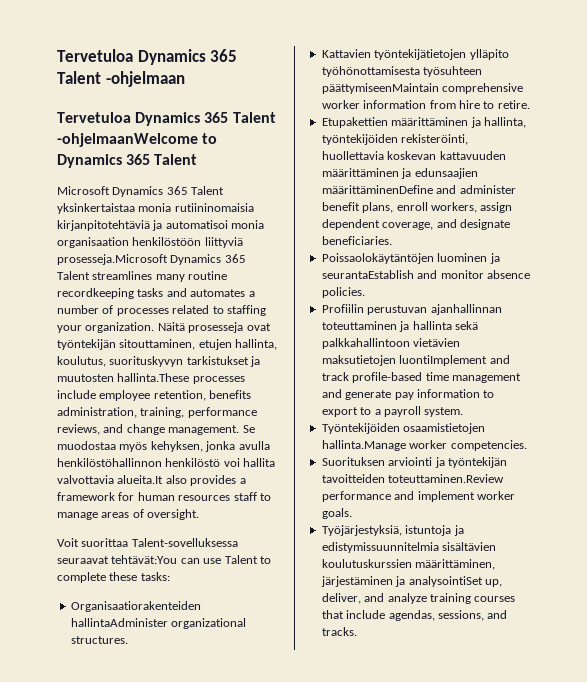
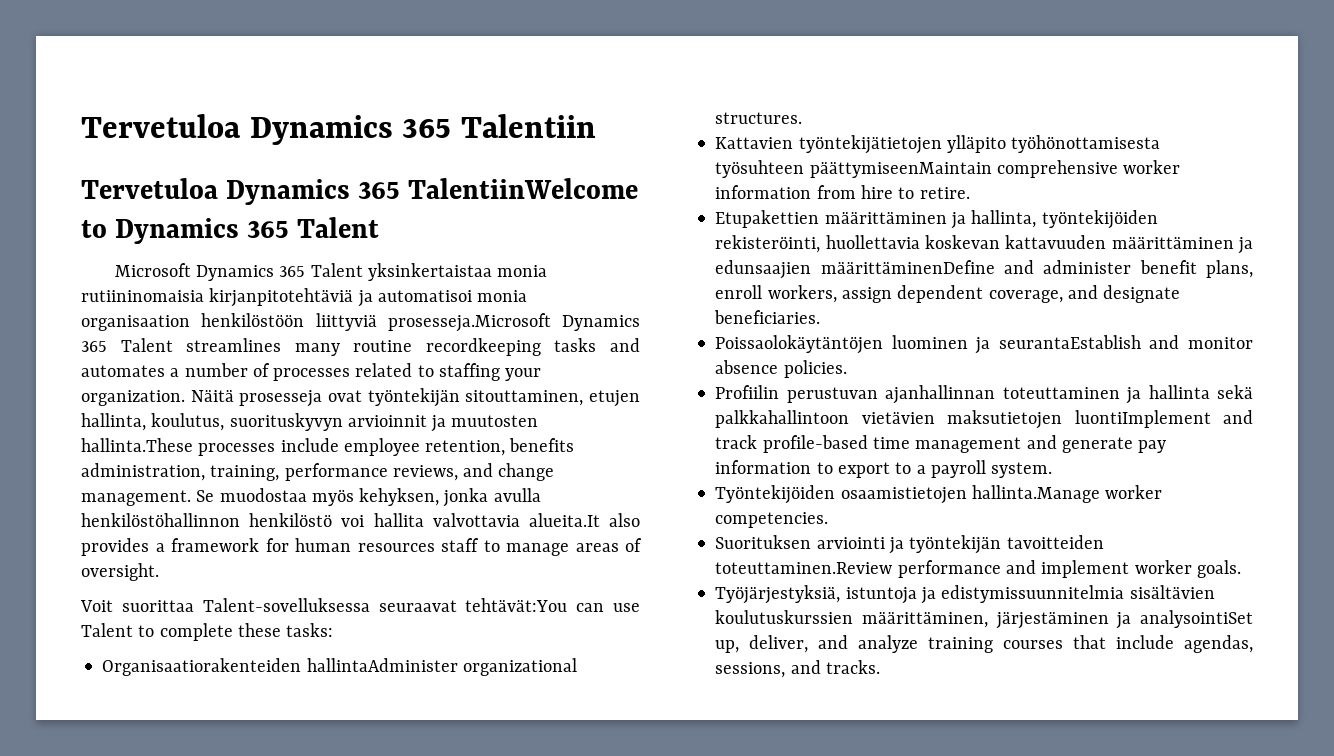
- Tervetuloa Dynamics 365 Talent -ohjelmaan
- Tervetuloa Dynamics 365 Talent -ohjelmaanWelcome to Dynamics 365 Talent
+ Tervetuloa Dynamics 365 Talentiin
+ Tervetuloa Dynamics 365 TalentiinWelcome to Dynamics 365 Talent
- Näitä prosesseja ovat työntekijän sitouttaminen, etujen hallinta, koulutus, suorituskyvyn tarkistukset ja muutosten hallinta.These processes include employee retention, benefits administration, training, performance reviews, and change management.
+ Näitä prosesseja ovat työntekijän sitouttaminen, etujen hallinta, koulutus, suorituskyvyn arvioinnit ja muutosten hallinta.These processes include employee retention, benefits administration, training, performance reviews, and change management.

